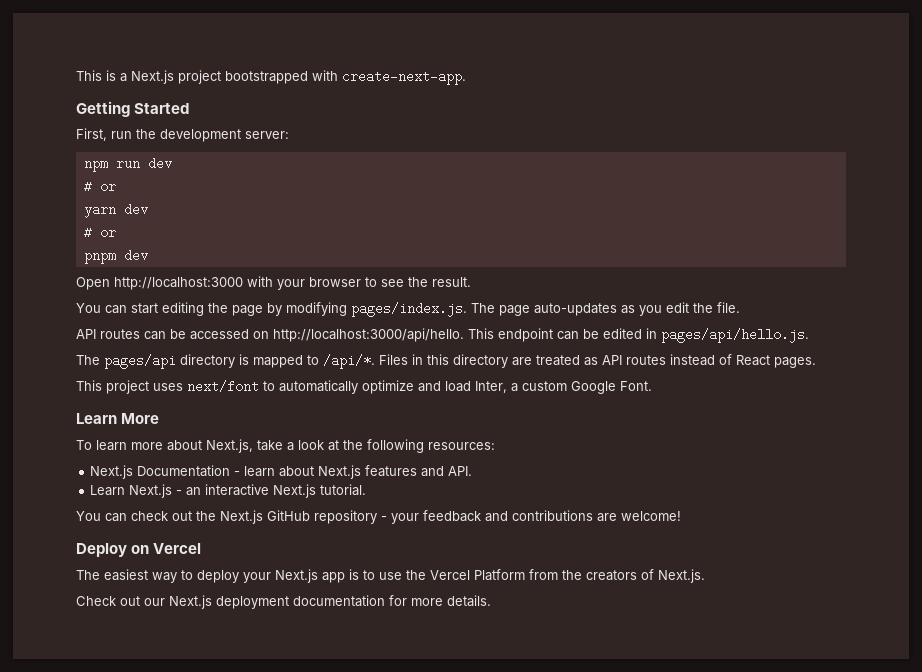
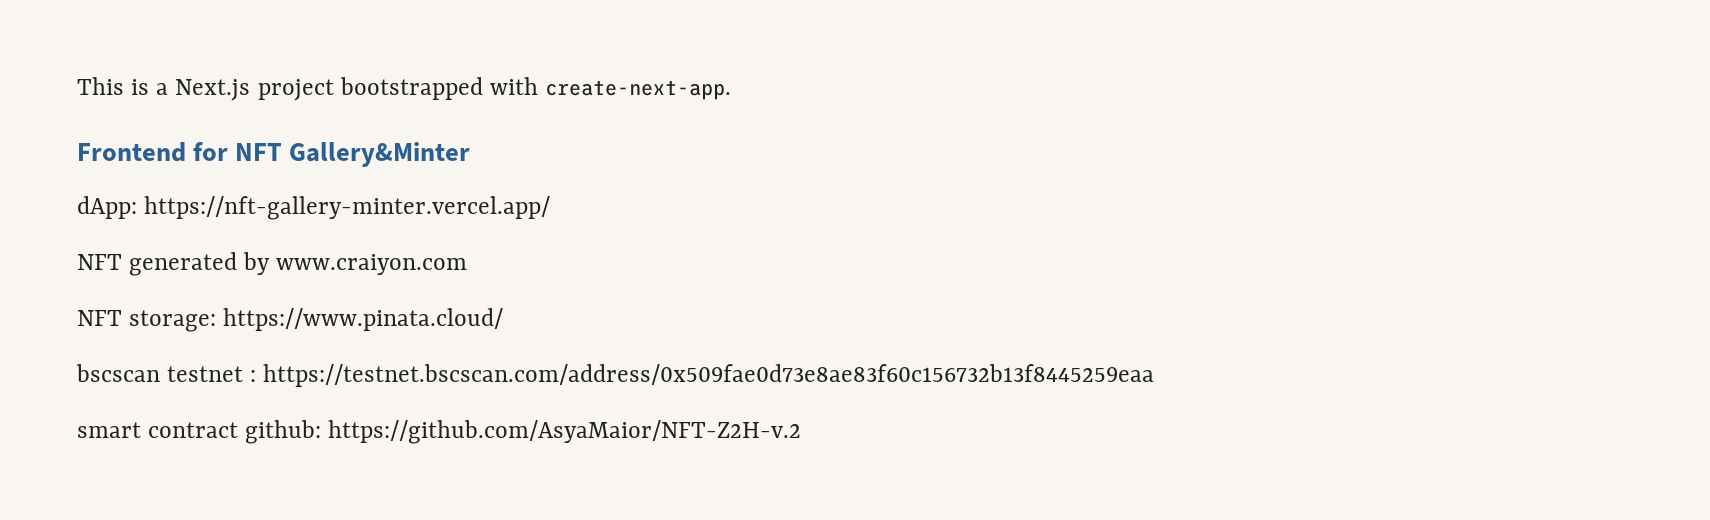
- Getting Started
- First, run the development server:
- npm run dev
- # or
- yarn dev
- # or
- pnpm dev
- Open http://localhost:3000 with your browser to see the result.
- You can start editing the page by modifying pages/index.js. The page auto-updates as you edit the file.
- API routes can be accessed on http://localhost:3000/api/hello. This endpoint can be edited in pages/api/hello.js.
- The pages/api directory is mapped to /api/*. Files in this directory are treated as API routes instead of React pages.
- This project uses next/font to automatically optimize and load Inter, a custom Google Font.
- Learn More
- To learn more about Next.js, take a look at the following resources:
- Next.js Documentation - learn about Next.js features and API.
- Learn Next.js - an interactive Next.js tutorial.
- You can check out the Next.js GitHub repository - your feedback and contributions are welcome!
- Deploy on Vercel
- The easiest way to deploy your Next.js app is to use the Vercel Platform from the creators of Next.js.
- Check out our Next.js deployment documentation for more details.
+ Frontend for NFT Gallery&Minter
+ dApp: https://nft-gallery-minter.vercel.app/
+ NFT generated by www.craiyon.com
+ NFT storage: https://www.pinata.cloud/
+ bscscan testnet : https://testnet.bscscan.com/address/0x509fae0d73e8ae83f60c156732b13f8445259eaa
+ smart contract github: https://github.com/AsyaMaior/NFT-Z2H-v.2

